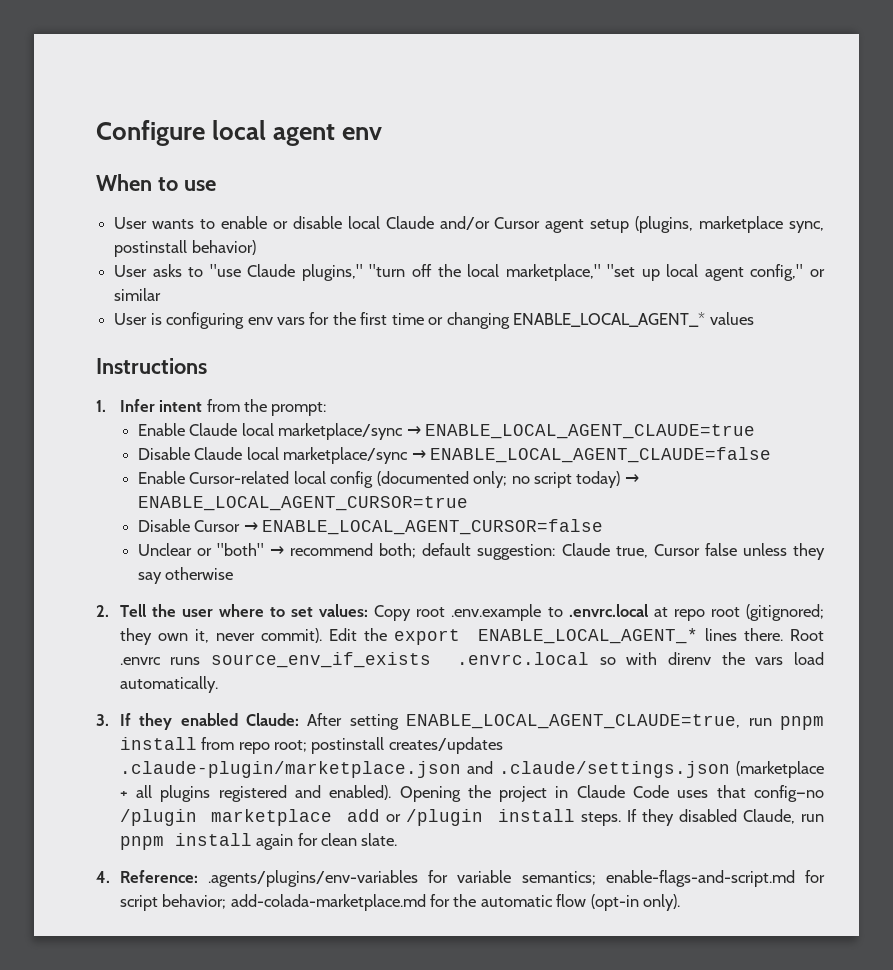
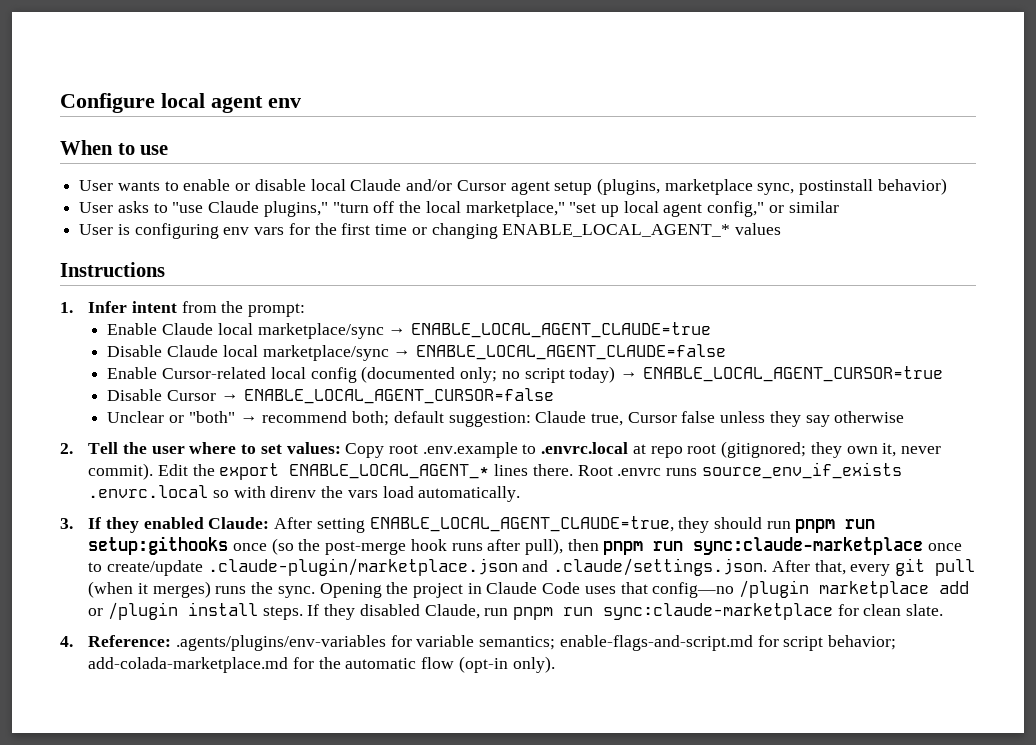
- 3. If they enabled Claude: After setting ENABLE_LOCAL_AGENT_CLAUDE=true, run pnpm install from repo root; postinstall creates/updates .claude-plugin/marketplace.json and .claude/settings.json (marketplace + all plugins registered and enabled).
+ 3. If they enabled Claude: After setting ENABLE_LOCAL_AGENT_CLAUDE=true, they should run pnpm run setup:githooks once (so the post-merge hook runs after pull), then pnpm run sync:claude-marketplace once to create/update .claude-plugin/marketplace.json and .claude/settings.json. After that, every git pull (when it merges) runs the sync.
- If they disabled Claude, run pnpm install again for clean slate.
+ If they disabled Claude, run pnpm run sync:claude-marketplace for clean slate.

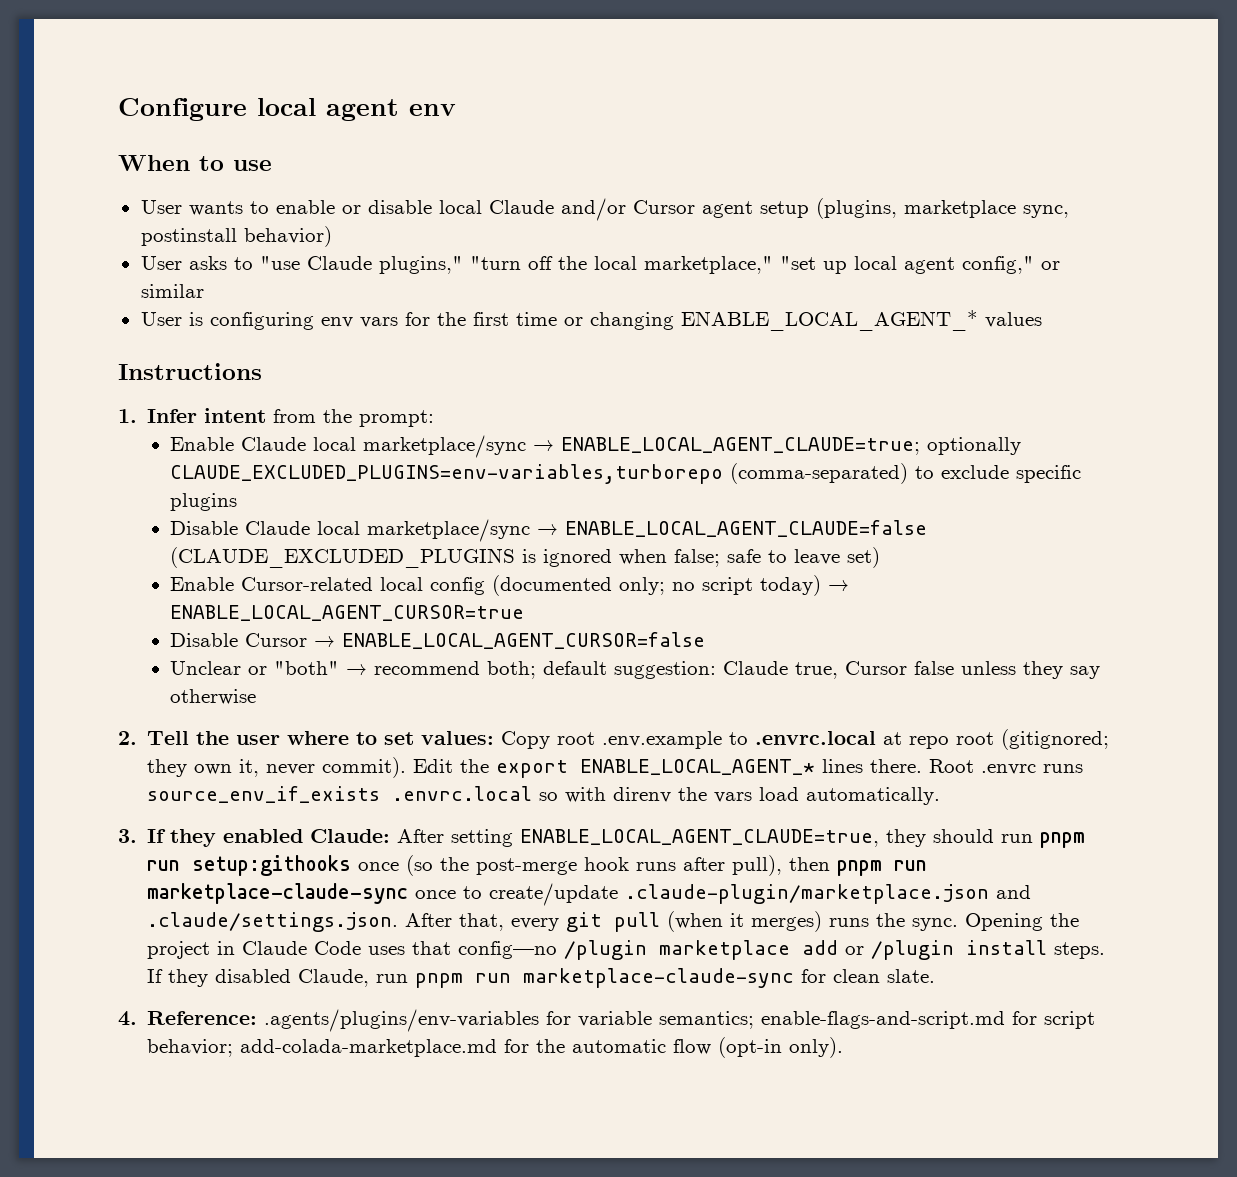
- Enable Claude local marketplace/sync → ENABLE_LOCAL_AGENT_CLAUDE=true
+ Enable Claude local marketplace/sync → ENABLE_LOCAL_AGENT_CLAUDE=true; optionally CLAUDE_EXCLUDED_PLUGINS=env-variables,turborepo (comma-separated) to exclude specific plugins
- Disable Claude local marketplace/sync → ENABLE_LOCAL_AGENT_CLAUDE=false
+ Disable Claude local marketplace/sync → ENABLE_LOCAL_AGENT_CLAUDE=false (CLAUDE_EXCLUDED_PLUGINS is ignored when false; safe to leave set)
- 3. If they enabled Claude: After setting ENABLE_LOCAL_AGENT_CLAUDE=true, they should run pnpm run setup:githooks once (so the post-merge hook runs after pull), then pnpm run sync:claude-marketplace once to create/update .claude-plugin/marketplace.json and .claude/settings.json. After that, every git pull (when it merges) runs the sync.
+ 3. If they enabled Claude: After setting ENABLE_LOCAL_AGENT_CLAUDE=true, they should run pnpm run setup:githooks once (so the post-merge hook runs after pull), then pnpm run marketplace-claude-sync once to create/update .claude-plugin/marketplace.json and .claude/settings.json. After that, every git pull (when it merges) runs the sync.
- If they disabled Claude, run pnpm run sync:claude-marketplace for clean slate.
+ If they disabled Claude, run pnpm run marketplace-claude-sync for clean slate.

